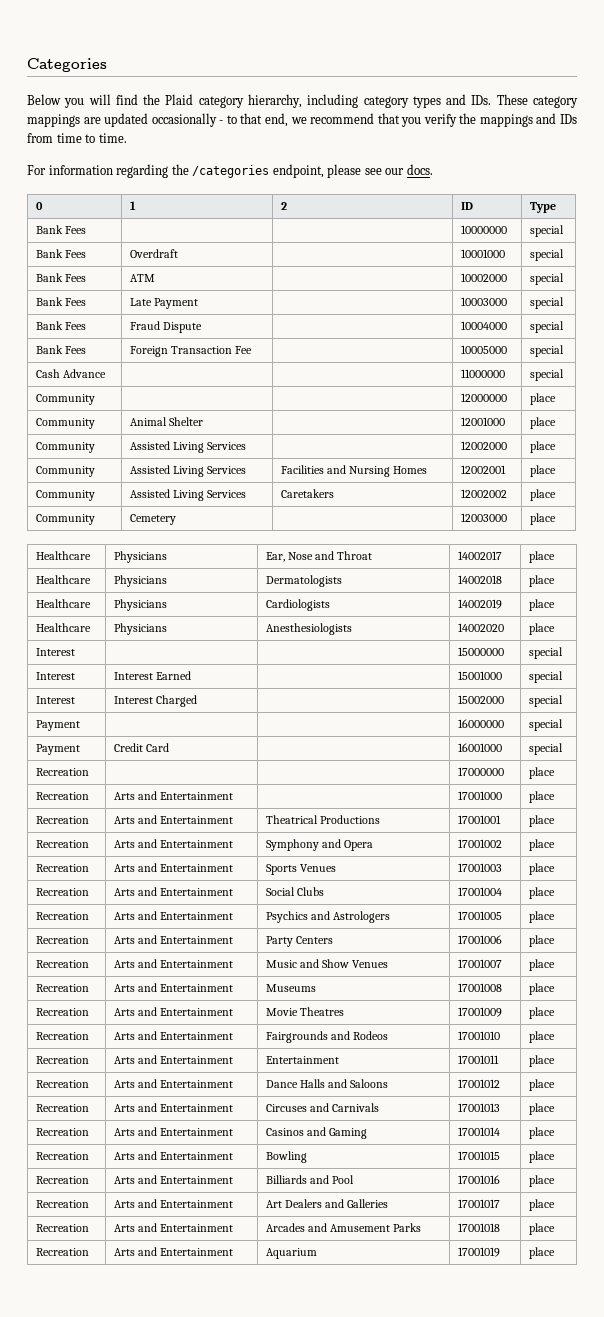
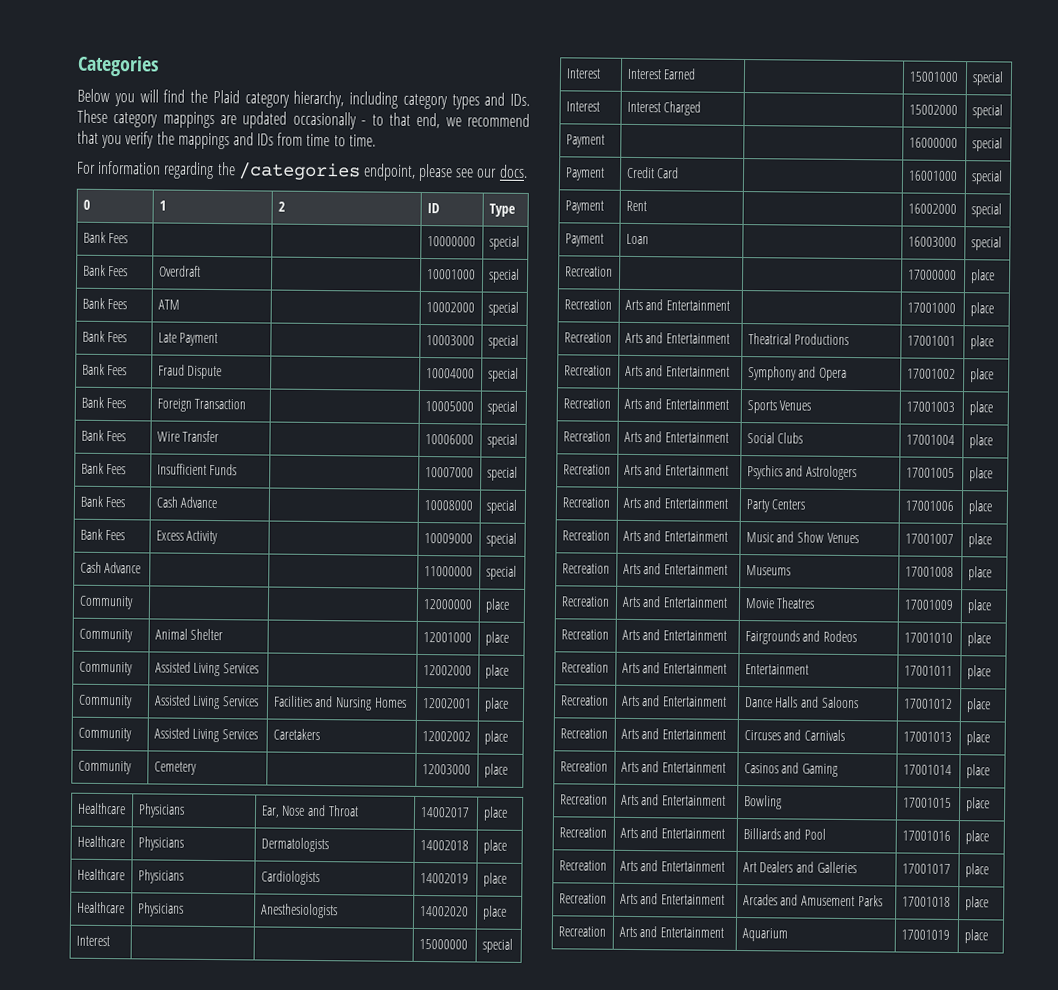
- Bank Fees | Foreign Transaction Fee | | 10005000 | special
+ Bank Fees | Foreign Transaction | | 10005000 | special
+ Bank Fees | Wire Transfer | | 10006000 | special
+ Bank Fees | Insufficient Funds | | 10007000 | special
+ Bank Fees | Cash Advance | | 10008000 | special
+ Bank Fees | Excess Activity | | 10009000 | special
+ Payment | Rent | | 16002000 | special
+ Payment | Loan | | 16003000 | special

